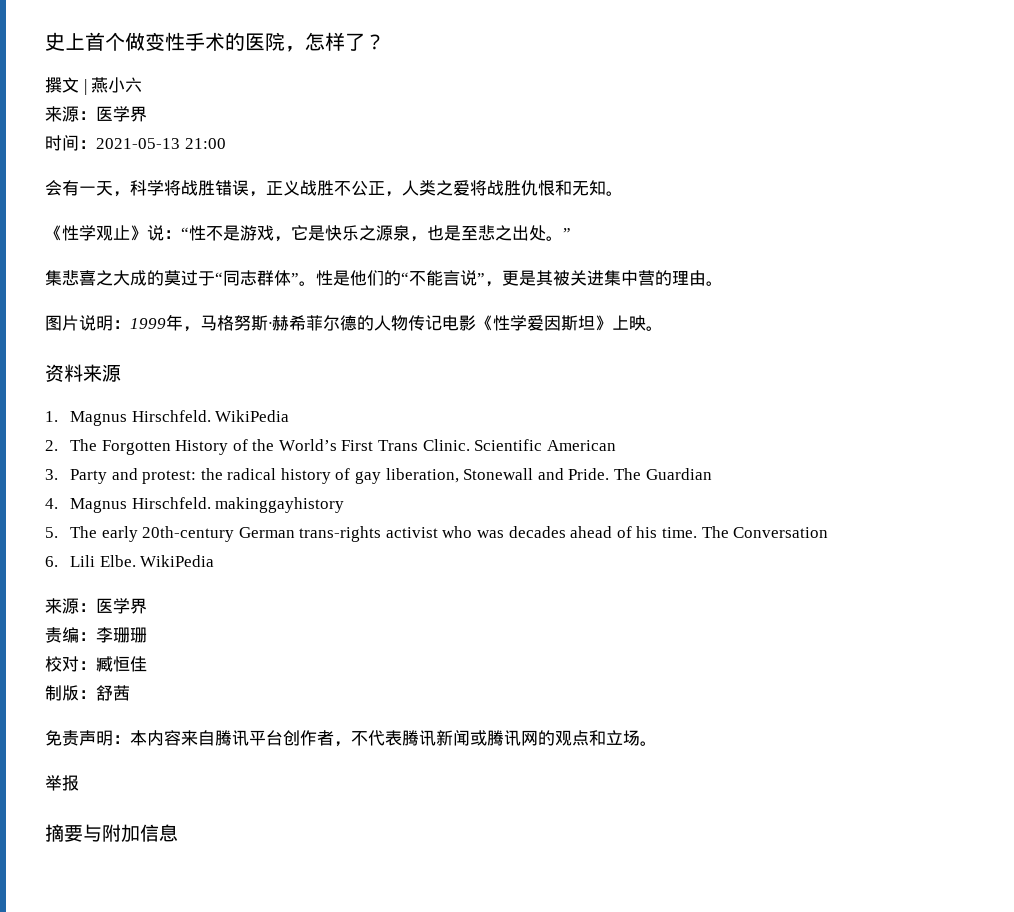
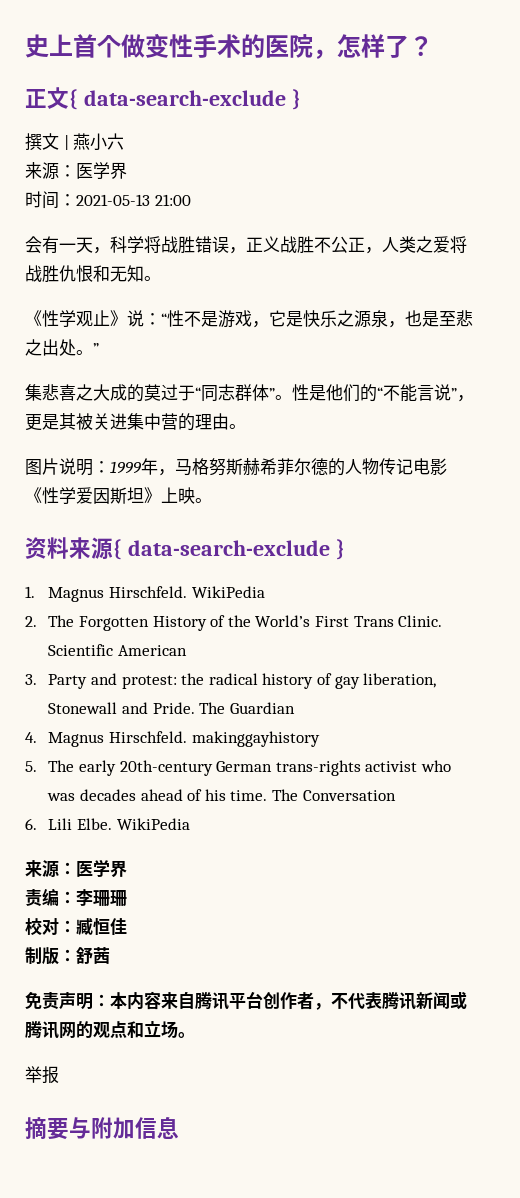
+ 正文{ data-search-exclude }
- 资料来源
+ 资料来源{ data-search-exclude }

